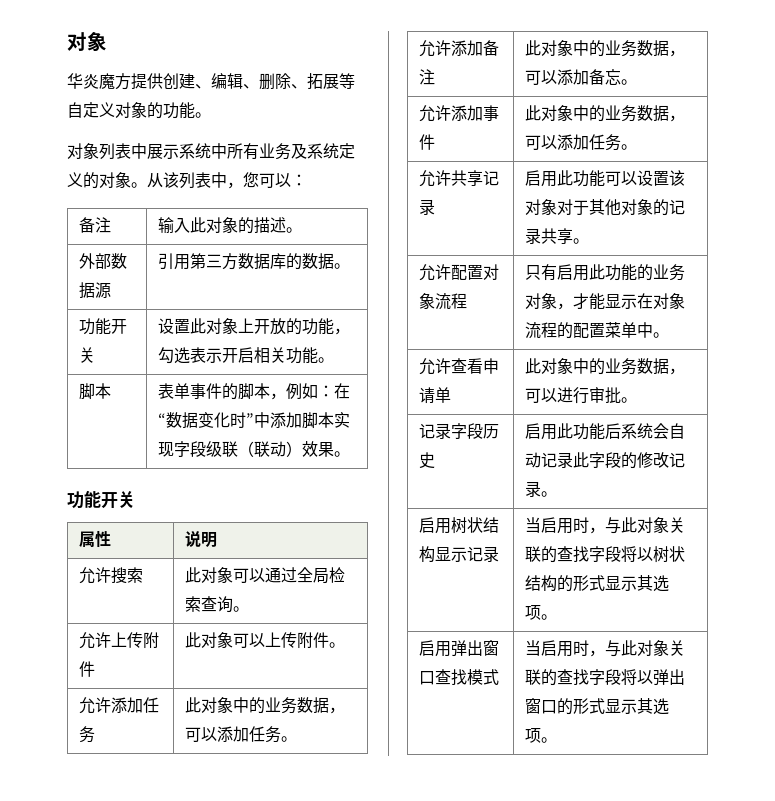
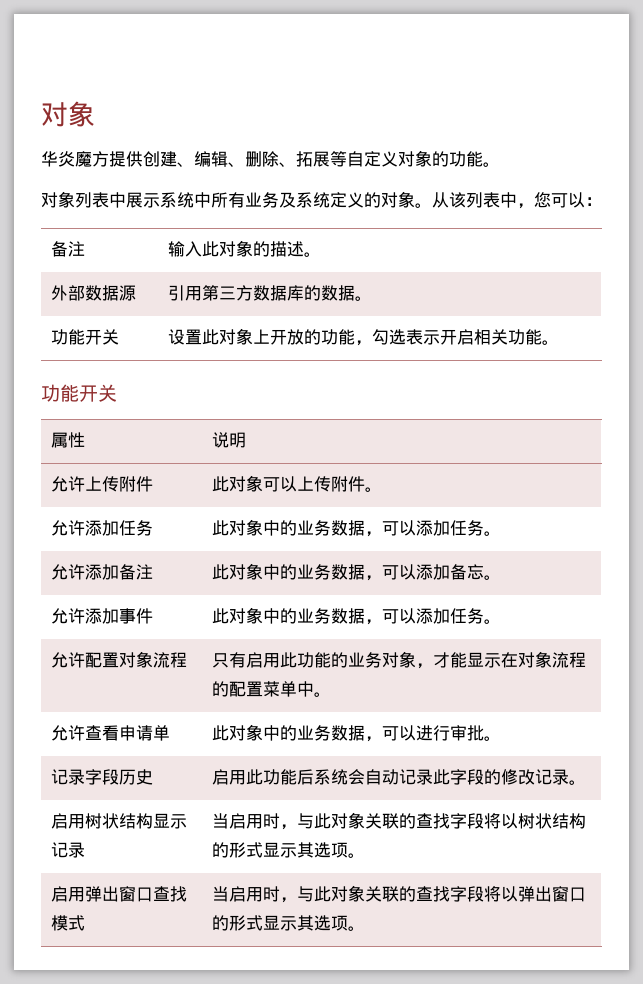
  功能开关 | 设置此对象上开放的功能，勾选表示开启相关功能。
- 脚本 | 表单事件的脚本，例如：在“数据变化时”中添加脚本实现字段级联（联动）效果。
  功能开关
  属性 | 说明
- 允许搜索 | 此对象可以通过全局检索查询。
- 允许共享记录 | 启用此功能可以设置该对象对于其他对象的记录共享。

